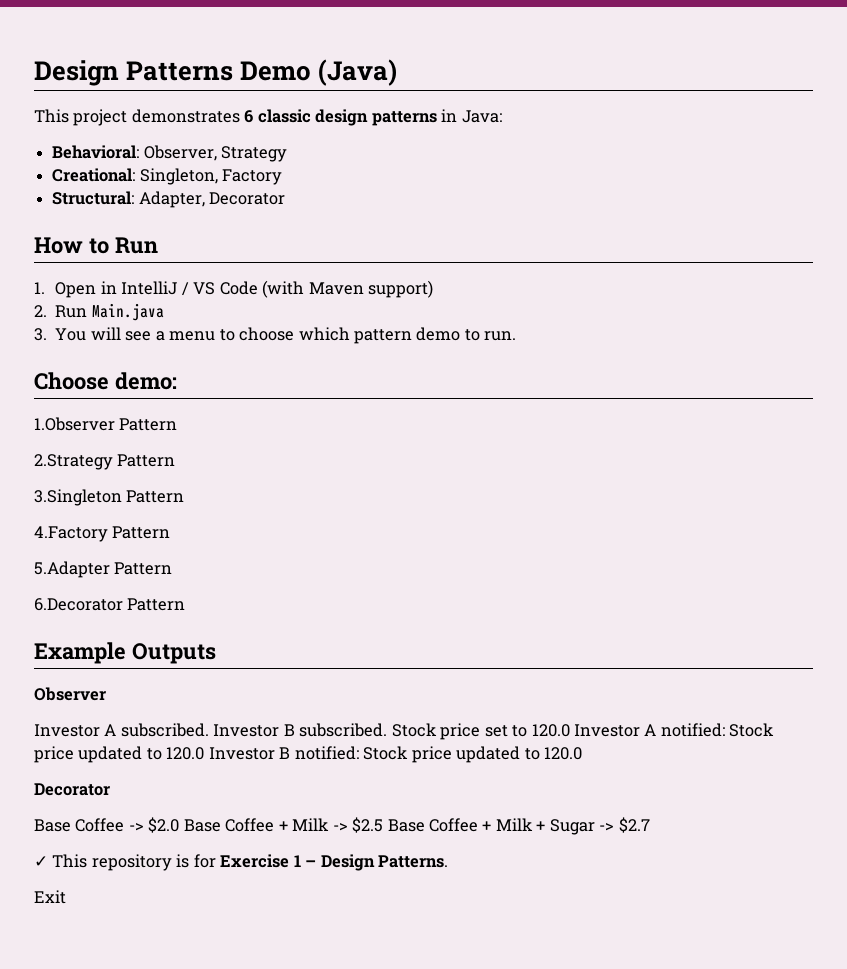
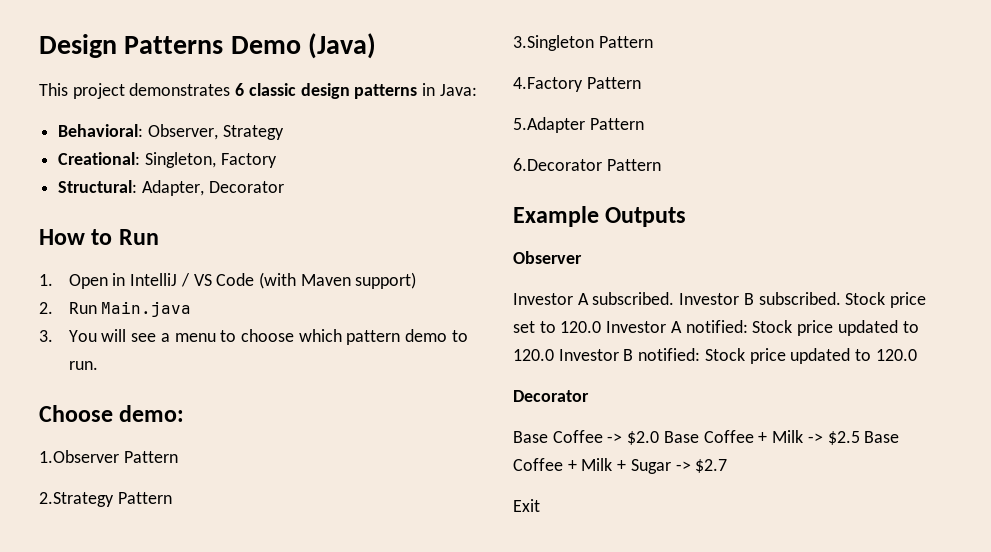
- ✓ This repository is for Exercise 1 – Design Patterns.

